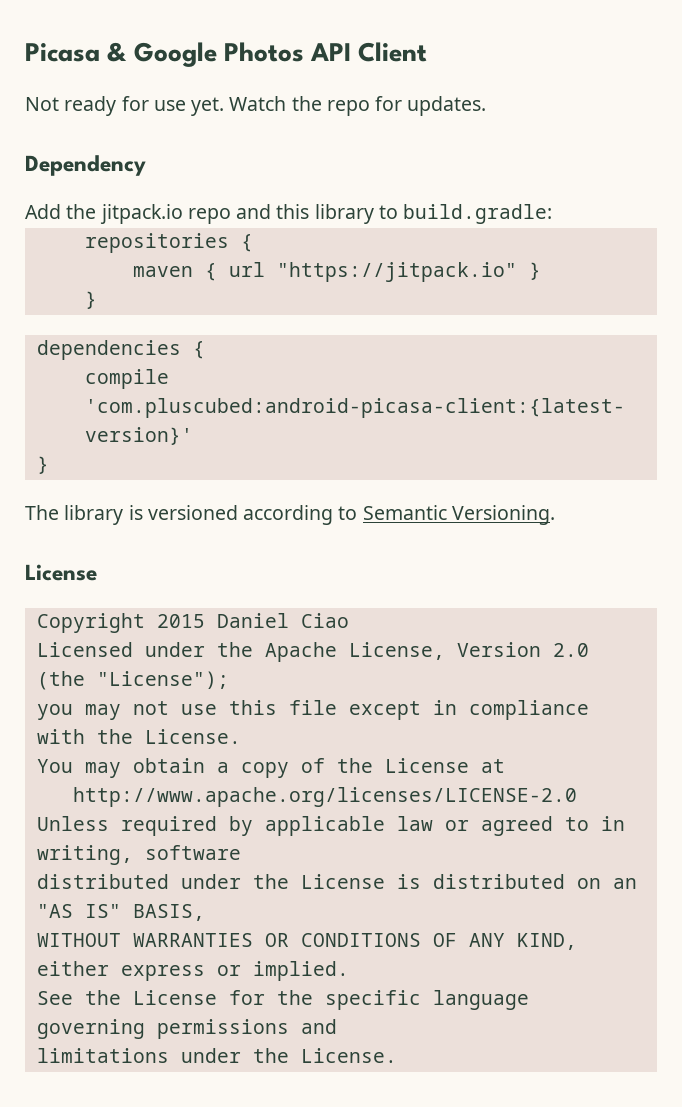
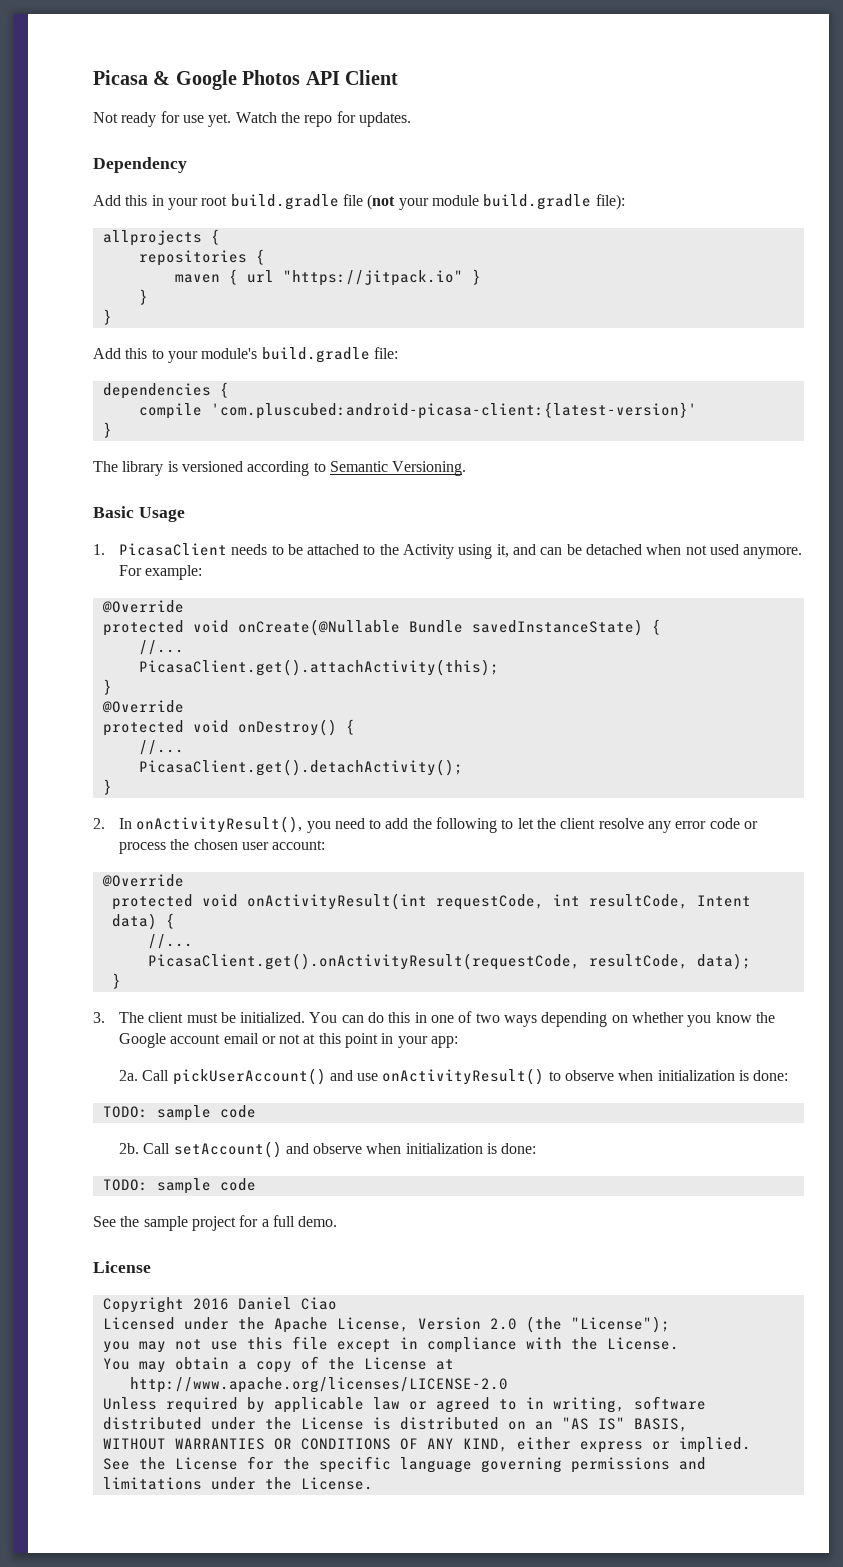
- Add the jitpack.io repo and this library to build.gradle:
+ Add this in your root build.gradle file (not your module build.gradle file):
+ allprojects {
  maven { url "https://jitpack.io" }
  }
+ }
+ Add this to your module's build.gradle file:
+ Basic Usage
+ 1. PicasaClient needs to be attached to the Activity using it, and can be detached when not used anymore. For example:
+ @Override
+ protected void onCreate(@Nullable Bundle savedInstanceState) {
+ //...
+ PicasaClient.get().attachActivity(this);
+ }
+ @Override
+ protected void onDestroy() {
+ //...
+ PicasaClient.get().detachActivity();
+ }
+ 2. In onActivityResult(), you need to add the following to let the client resolve any error code or process the chosen user account:
+ @Override
+ protected void onActivityResult(int requestCode, int resultCode, Intent data) {
+ //...
+ PicasaClient.get().onActivityResult(requestCode, resultCode, data);
+ }
+ 3. The client must be initialized. You can do this in one of two ways depending on whether you know the Google account email or not at this point in your app:
+ 2a. Call pickUserAccount() and use onActivityResult() to observe when initialization is done:
+ TODO: sample code
+ 2b. Call setAccount() and observe when initialization is done:
+ TODO: sample code
+ See the sample project for a full demo.
- Copyright 2015 Daniel Ciao
+ Copyright 2016 Daniel Ciao

